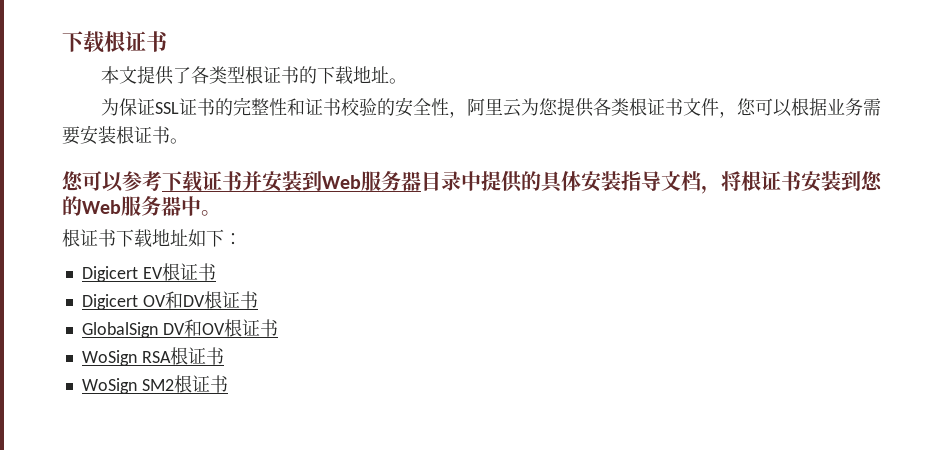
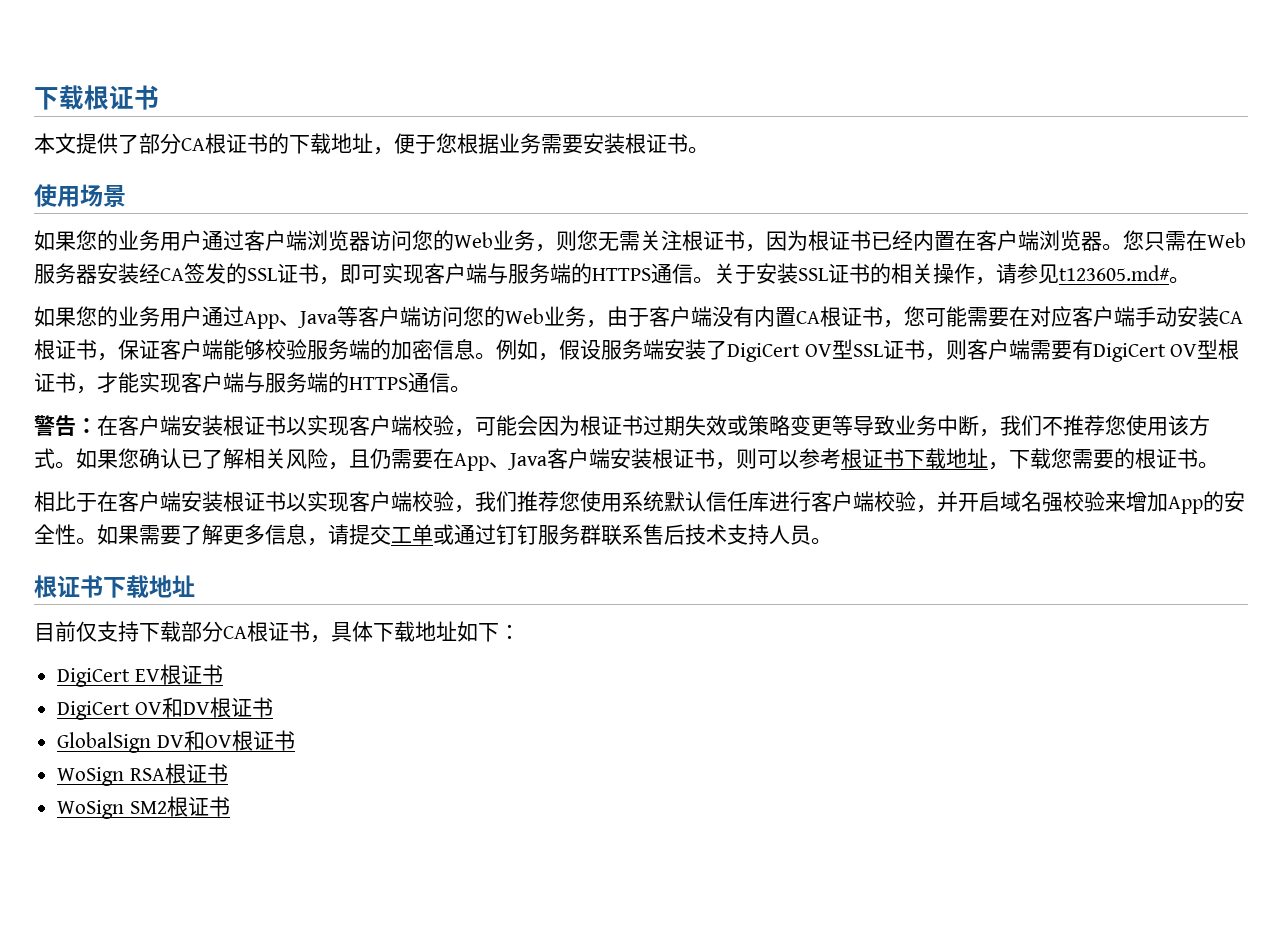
- 本文提供了各类型根证书的下载地址。
- 为保证SSL证书的完整性和证书校验的安全性，阿里云为您提供各类根证书文件，您可以根据业务需要安装根证书。
+ 本文提供了部分CA根证书的下载地址，便于您根据业务需要安装根证书。
- 您可以参考下载证书并安装到Web服务器目录中提供的具体安装指导文档，将根证书安装到您的Web服务器中。
- 根证书下载地址如下：
+ 使用场景
+ 如果您的业务用户通过客户端浏览器访问您的Web业务，则您无需关注根证书，因为根证书已经内置在客户端浏览器。您只需在Web服务器安装经CA签发的SSL证书，即可实现客户端与服务端的HTTPS通信。关于安装SSL证书的相关操作，请参见t123605.md#。
+ 如果您的业务用户通过App、Java等客户端访问您的Web业务，由于客户端没有内置CA根证书，您可能需要在对应客户端手动安装CA根证书，保证客户端能够校验服务端的加密信息。例如，假设服务端安装了DigiCert OV型SSL证书，则客户端需要有DigiCert OV型根证书，才能实现客户端与服务端的HTTPS通信。
+ 警告：在客户端安装根证书以实现客户端校验，可能会因为根证书过期失效或策略变更等导致业务中断，我们不推荐您使用该方式。如果您确认已了解相关风险，且仍需要在App、Java客户端安装根证书，则可以参考根证书下载地址，下载您需要的根证书。
+ 相比于在客户端安装根证书以实现客户端校验，我们推荐您使用系统默认信任库进行客户端校验，并开启域名强校验来增加App的安全性。如果需要了解更多信息，请提交工单或通过钉钉服务群联系售后技术支持人员。
+ 根证书下载地址
+ 目前仅支持下载部分CA根证书，具体下载地址如下：
- Digicert EV根证书
+ DigiCert EV根证书
- Digicert OV和DV根证书
+ DigiCert OV和DV根证书

